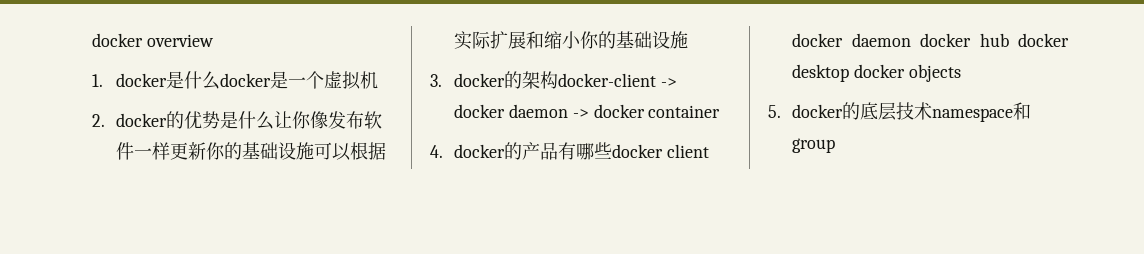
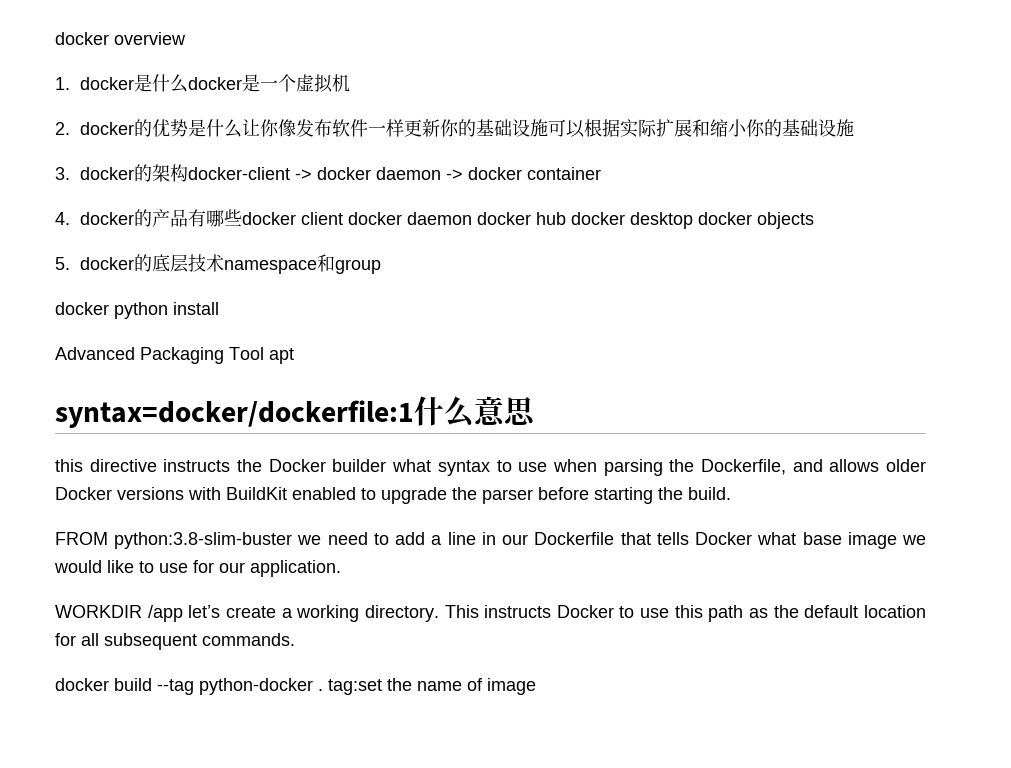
+ docker python install
+ Advanced Packaging Tool apt
+ syntax=docker/dockerfile:1什么意思
+ this directive instructs the Docker builder what syntax to use when parsing the Dockerfile, and allows older Docker versions with BuildKit enabled to upgrade the parser before starting the build.
+ FROM python:3.8-slim-buster we need to add a line in our Dockerfile that tells Docker what base image we would like to use for our application.
+ WORKDIR /app let’s create a working directory. This instructs Docker to use this path as the default location for all subsequent commands.
+ docker build --tag python-docker . tag:set the name of image

